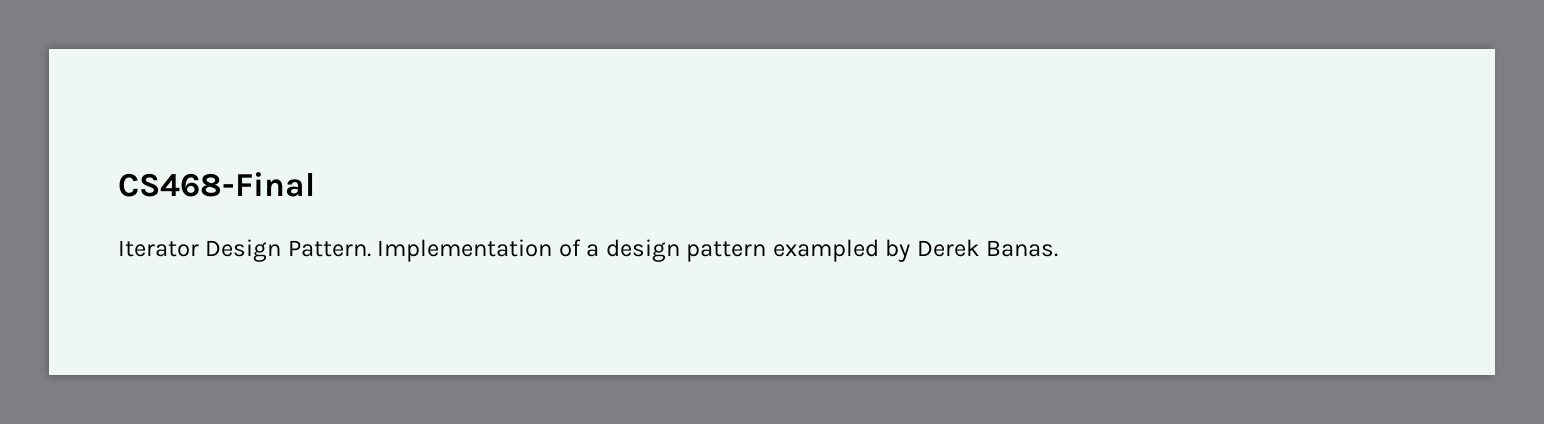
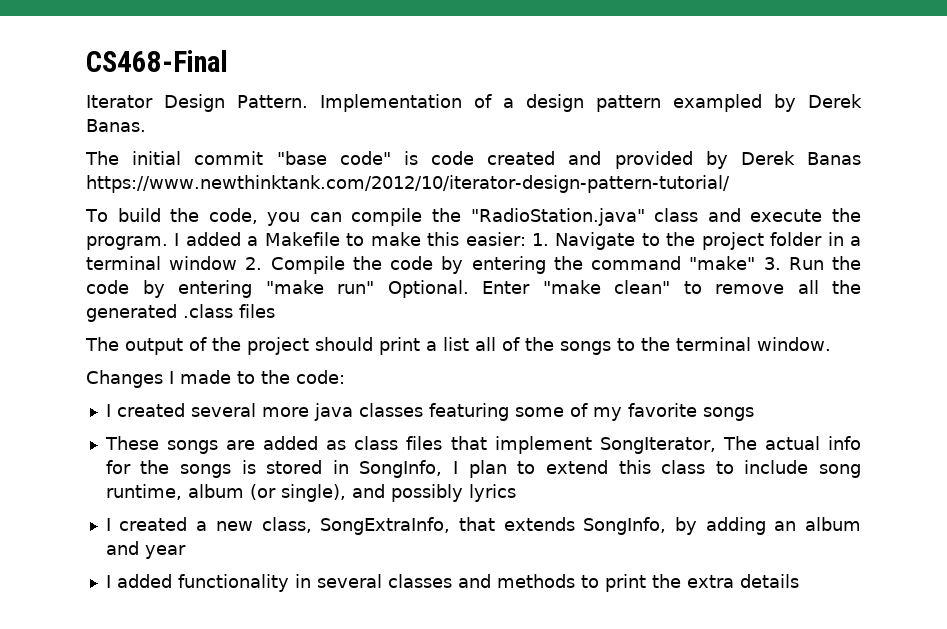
+ The initial commit "base code" is code created and provided by Derek Banas https://www.newthinktank.com/2012/10/iterator-design-pattern-tutorial/
+ To build the code, you can compile the "RadioStation.java" class and execute the program. I added a Makefile to make this easier: 1. Navigate to the project folder in a terminal window 2. Compile the code by entering the command "make" 3. Run the code by entering "make run" Optional. Enter "make clean" to remove all the generated .class files
+ The output of the project should print a list all of the songs to the terminal window.
+ Changes I made to the code:
+ I created several more java classes featuring some of my favorite songs
+ These songs are added as class files that implement SongIterator, The actual info for the songs is stored in SongInfo, I plan to extend this class to include song runtime, album (or single), and possibly lyrics
+ I created a new class, SongExtraInfo, that extends SongInfo, by adding an album and year
+ I added functionality in several classes and methods to print the extra details

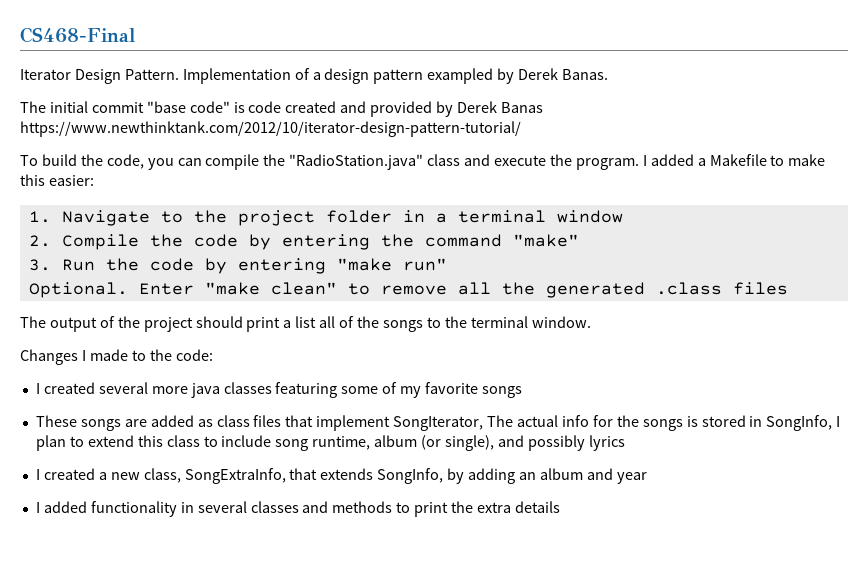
- I added a Makefile to make this easier: 1. Navigate to the project folder in a terminal window 2. Compile the code by entering the command "make" 3. Run the code by entering "make run" Optional.
+ I added a Makefile to make this easier:
+ 1. Navigate to the project folder in a terminal window
+ 2. Compile the code by entering the command "make"
+ 3. Run the code by entering "make run"
+ Optional.

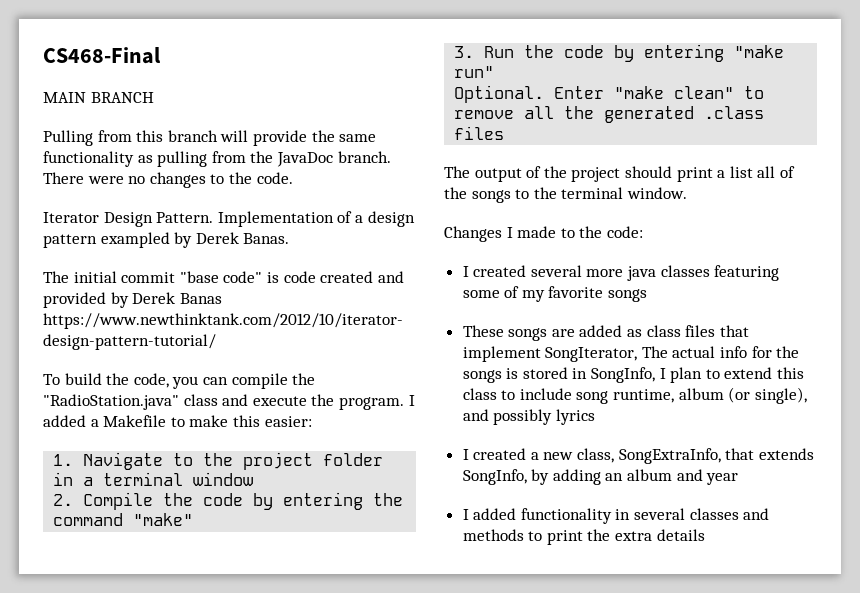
+ MAIN BRANCH
+ Pulling from this branch will provide the same functionality as pulling from the JavaDoc branch. There were no changes to the code.

